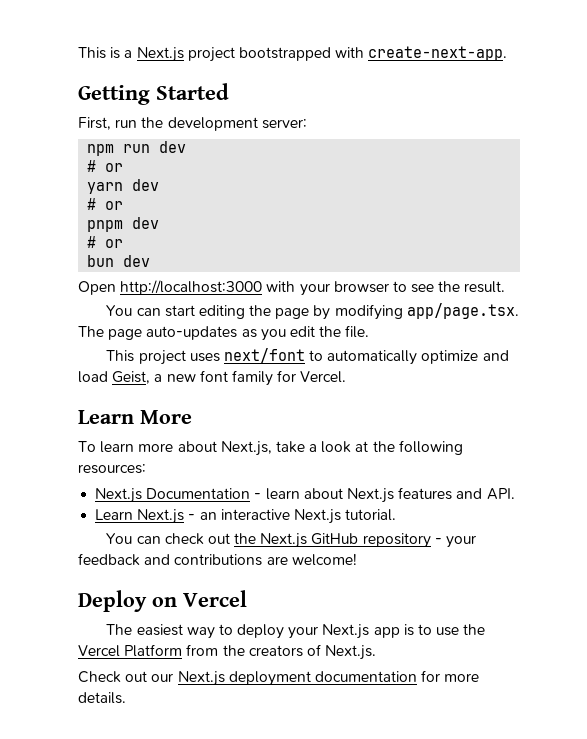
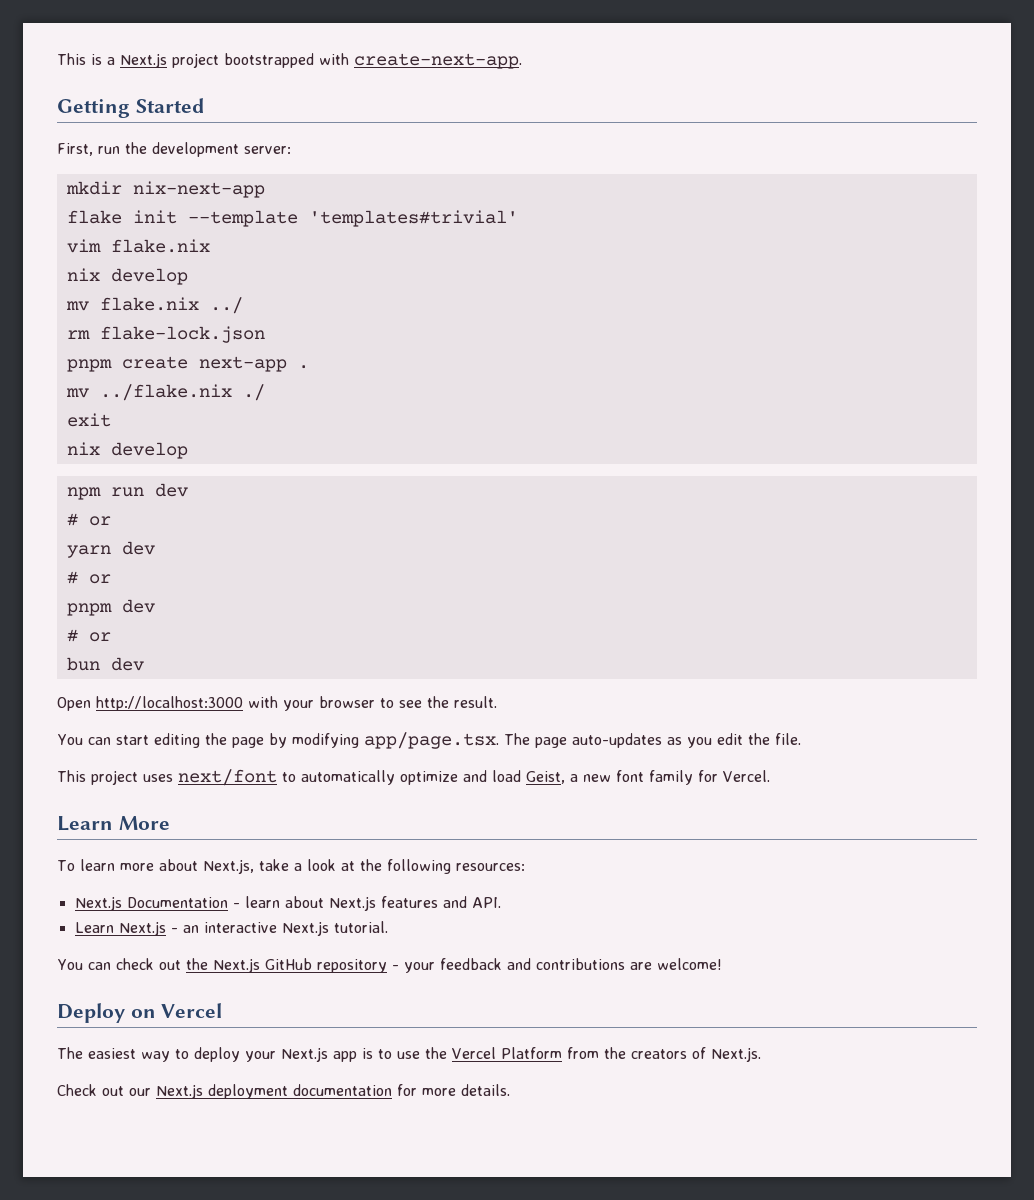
+ mkdir nix-next-app
+ flake init --template 'templates#trivial'
+ vim flake.nix
+ nix develop
+ mv flake.nix ../
+ rm flake-lock.json
+ pnpm create next-app .
+ mv ../flake.nix ./
+ exit
+ nix develop

